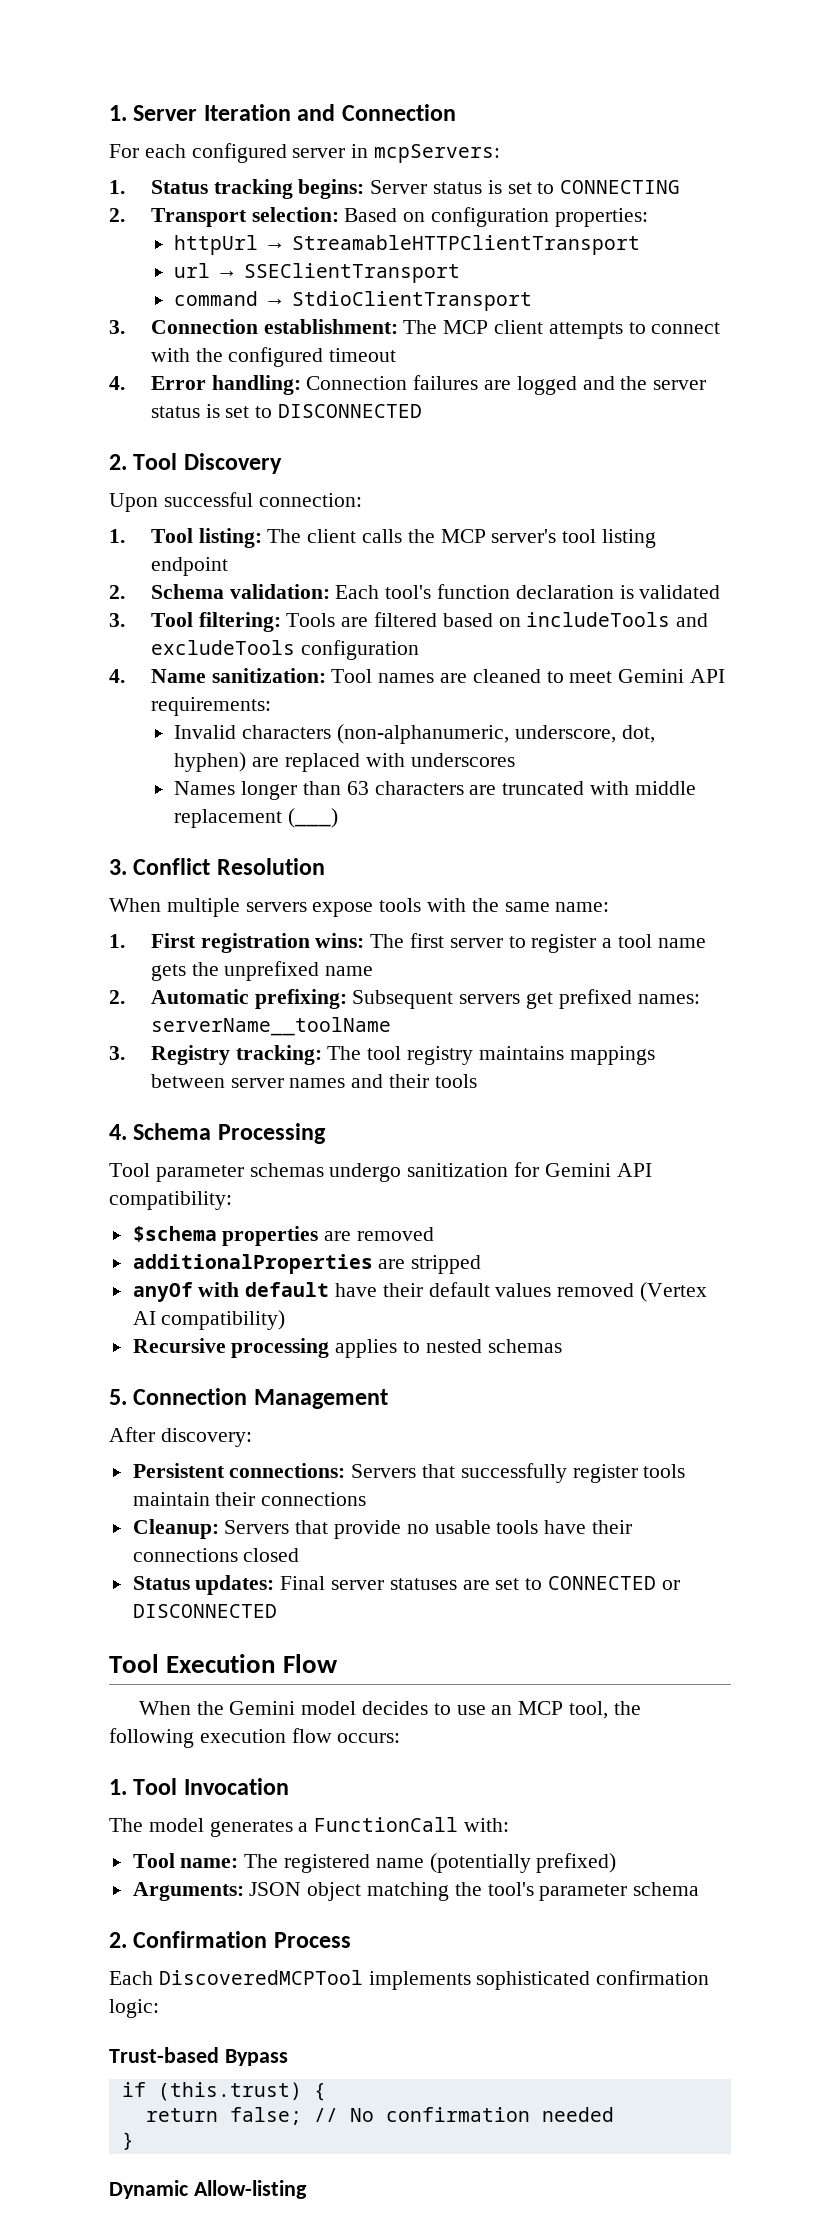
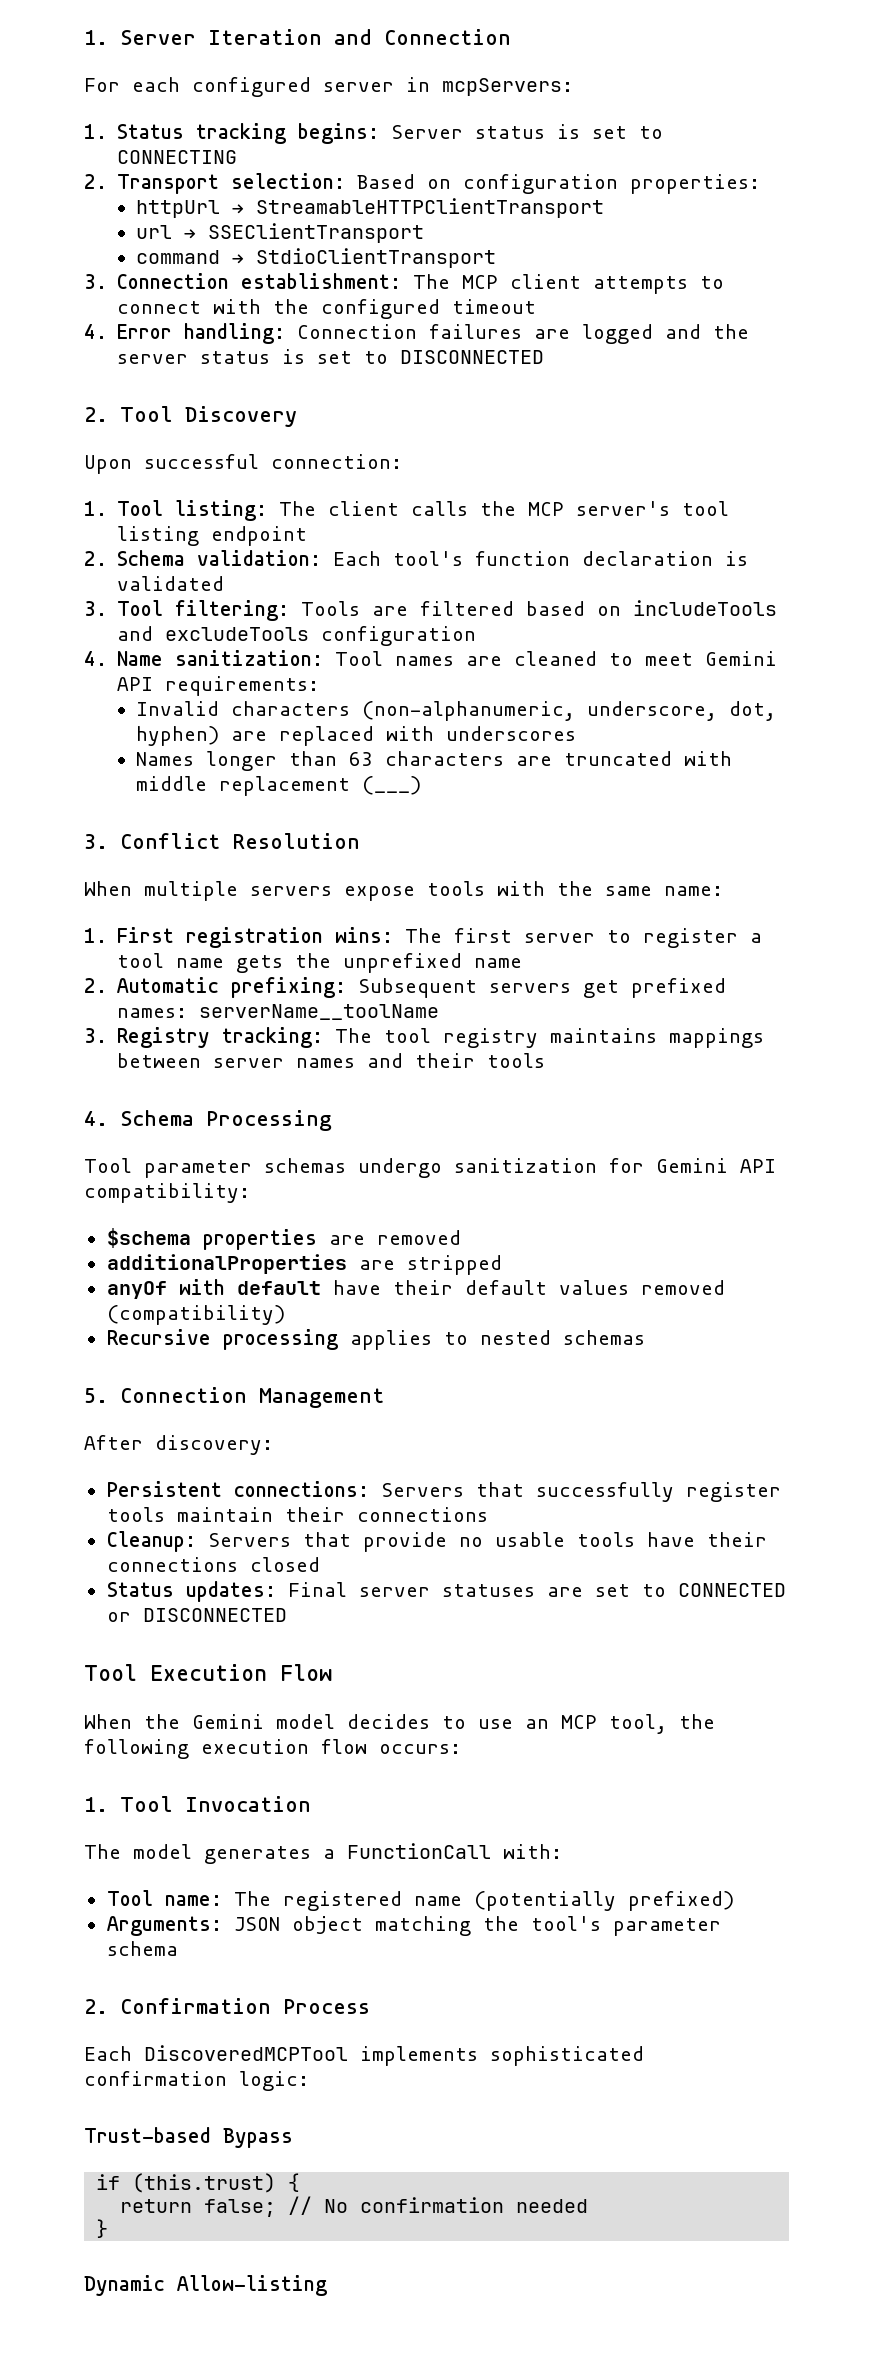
- anyOf with default have their default values removed (Vertex AI compatibility)
+ anyOf with default have their default values removed (compatibility)

